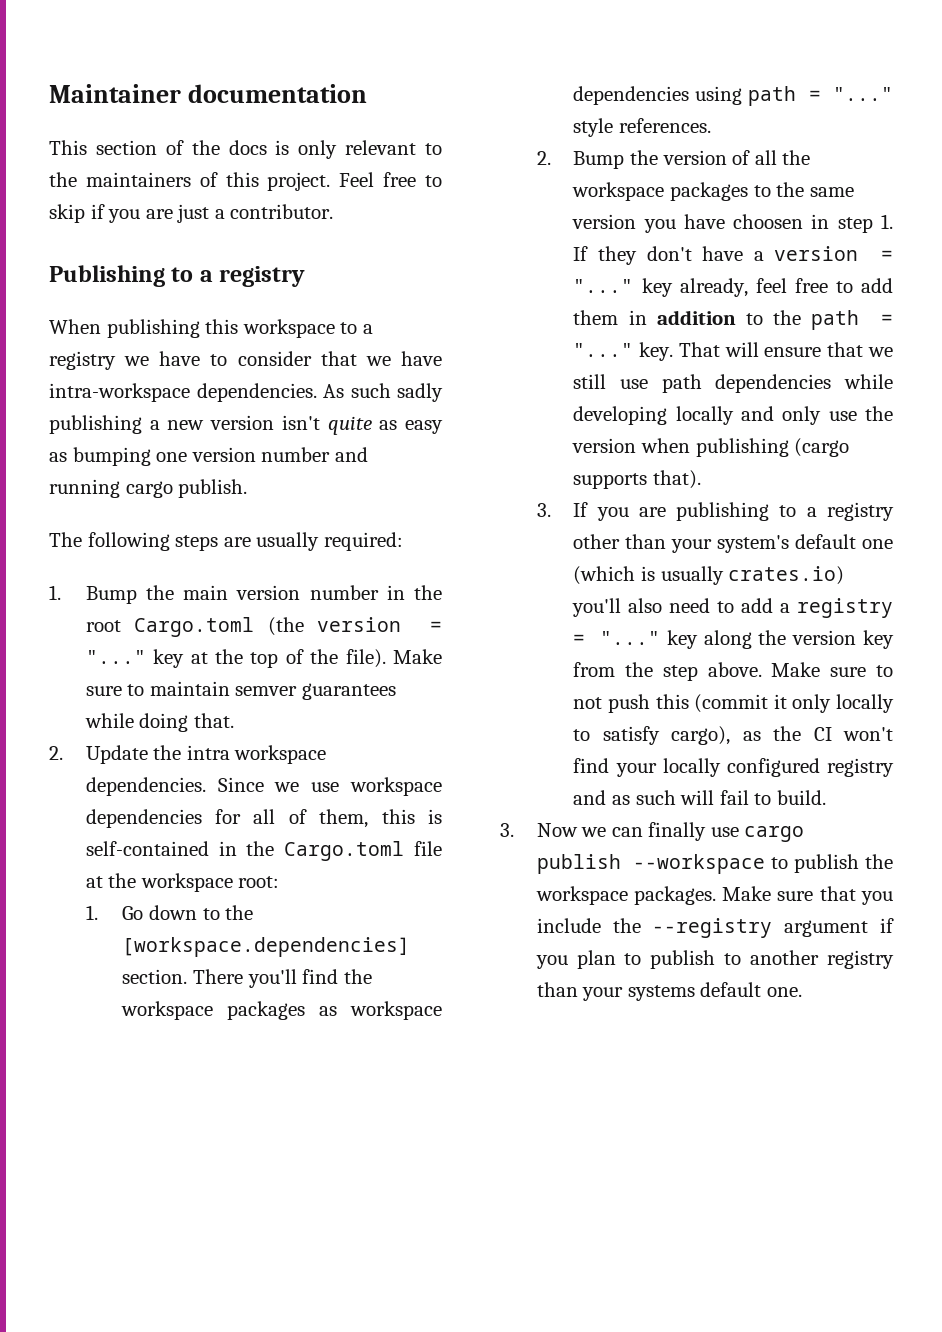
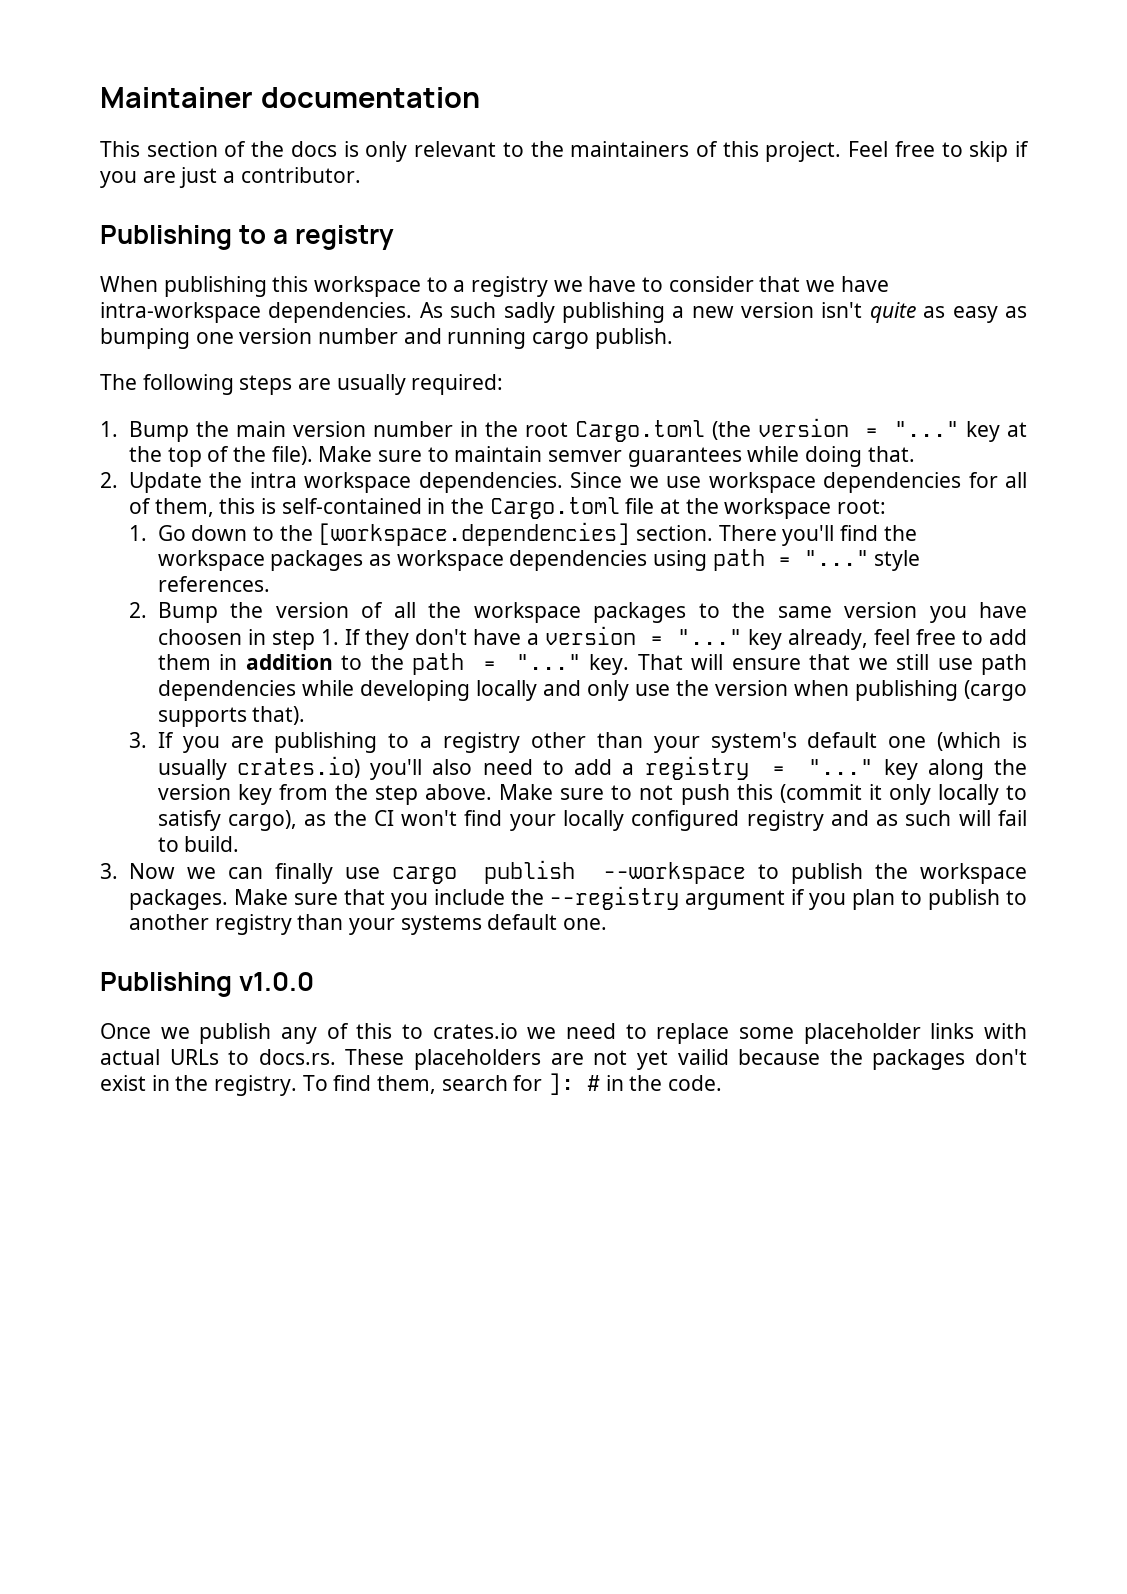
+ Publishing v1.0.0
+ Once we publish any of this to crates.io we need to replace some placeholder links with actual URLs to docs.rs. These placeholders are not yet vailid because the packages don't exist in the registry. To find them, search for ]: # in the code.

